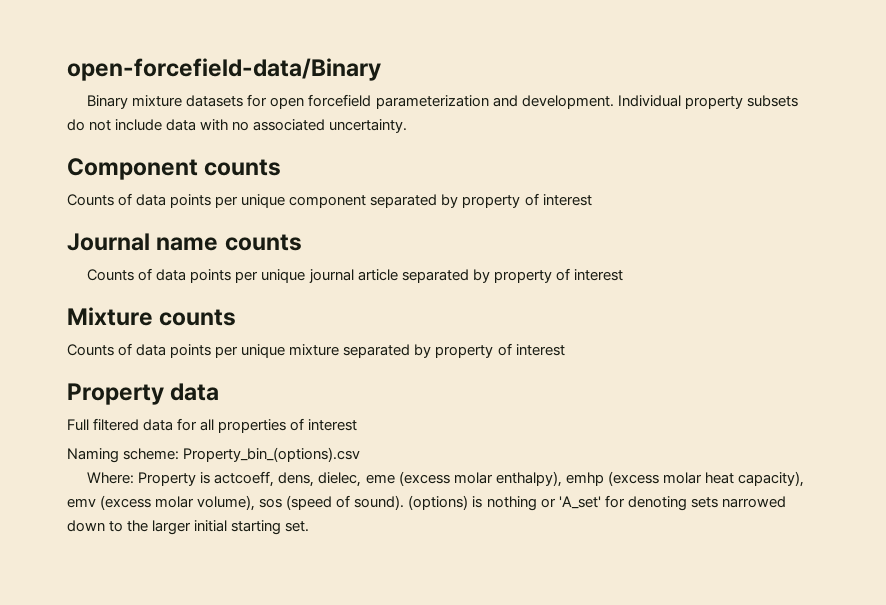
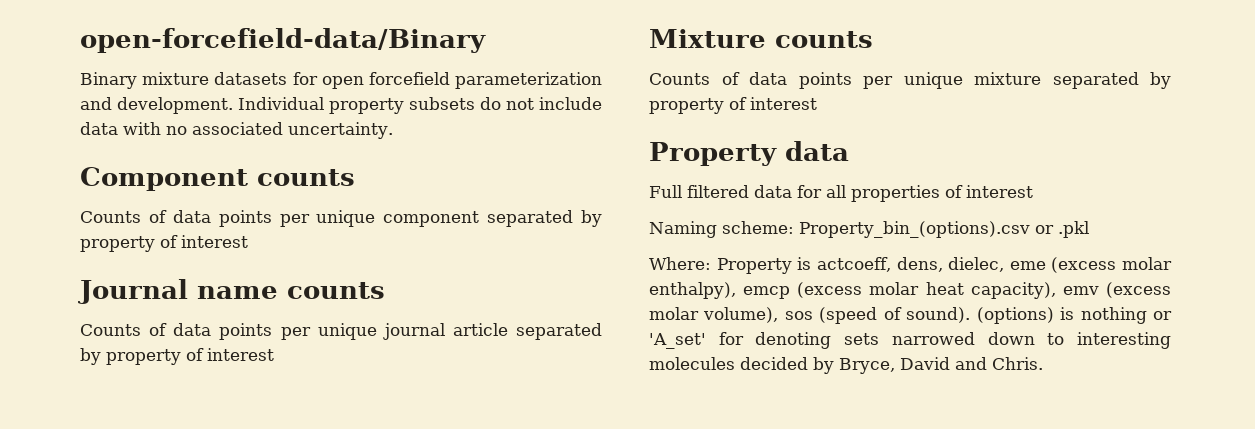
- Naming scheme: Property_bin_(options).csv
+ Naming scheme: Property_bin_(options).csv or .pkl
- Where: Property is actcoeff, dens, dielec, eme (excess molar enthalpy), emhp (excess molar heat capacity), emv (excess molar volume), sos (speed of sound).
+ Where: Property is actcoeff, dens, dielec, eme (excess molar enthalpy), emcp (excess molar heat capacity), emv (excess molar volume), sos (speed of sound).
- (options) is nothing or 'A_set' for denoting sets narrowed down to the larger initial starting set.
+ (options) is nothing or 'A_set' for denoting sets narrowed down to interesting molecules decided by Bryce, David and Chris.

